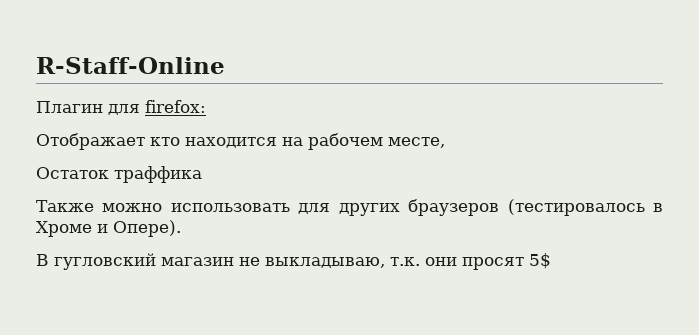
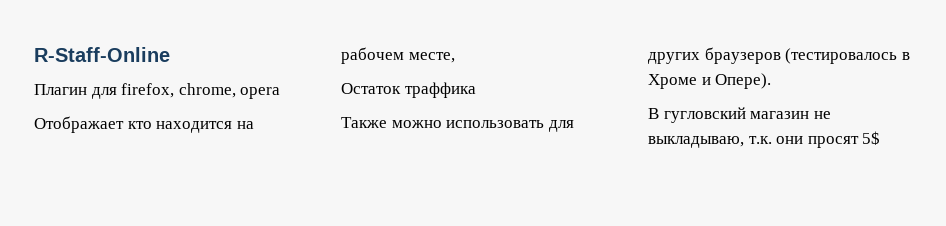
- Плагин для firefox:
+ Плагин для firefox, chrome, opera

